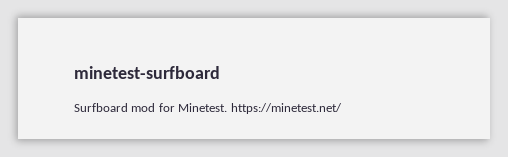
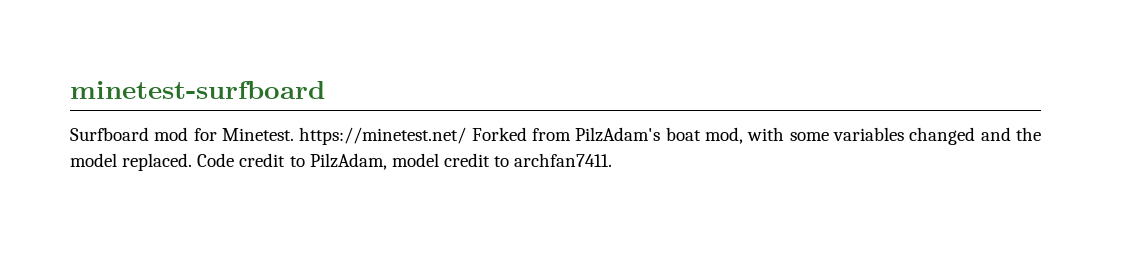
- Surfboard mod for Minetest. https://minetest.net/
+ Surfboard mod for Minetest. https://minetest.net/ Forked from PilzAdam's boat mod, with some variables changed and the model replaced. Code credit to PilzAdam, model credit to archfan7411.

